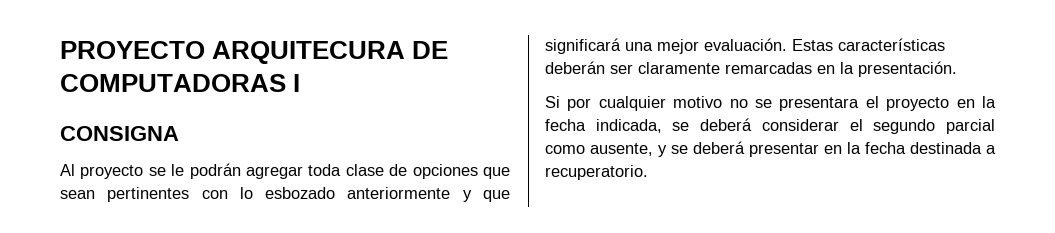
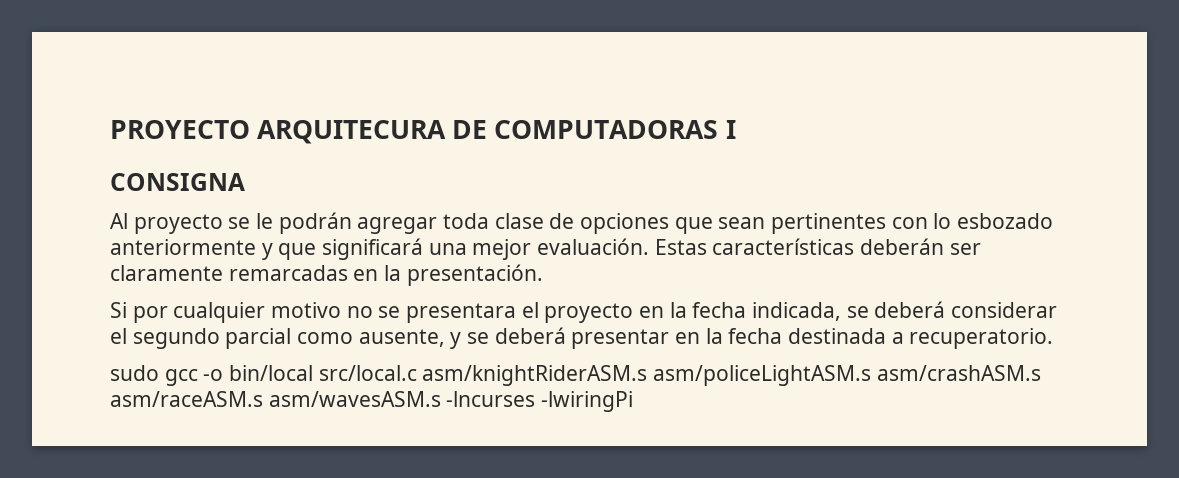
+ sudo gcc -o bin/local src/local.c asm/knightRiderASM.s asm/policeLightASM.s asm/crashASM.s asm/raceASM.s asm/wavesASM.s -lncurses -lwiringPi

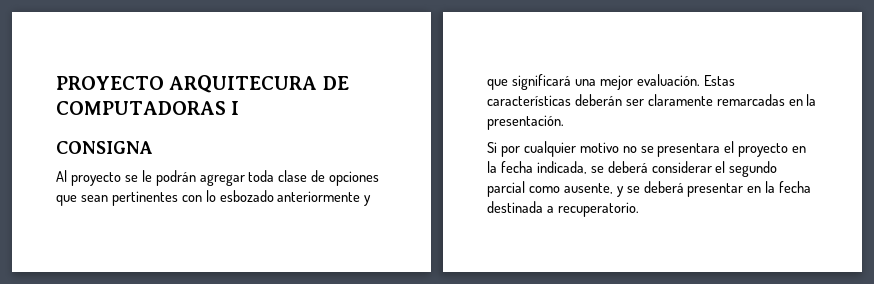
- sudo gcc -o bin/local src/local.c asm/knightRiderASM.s asm/policeLightASM.s asm/crashASM.s asm/raceASM.s asm/wavesASM.s -lncurses -lwiringPi

